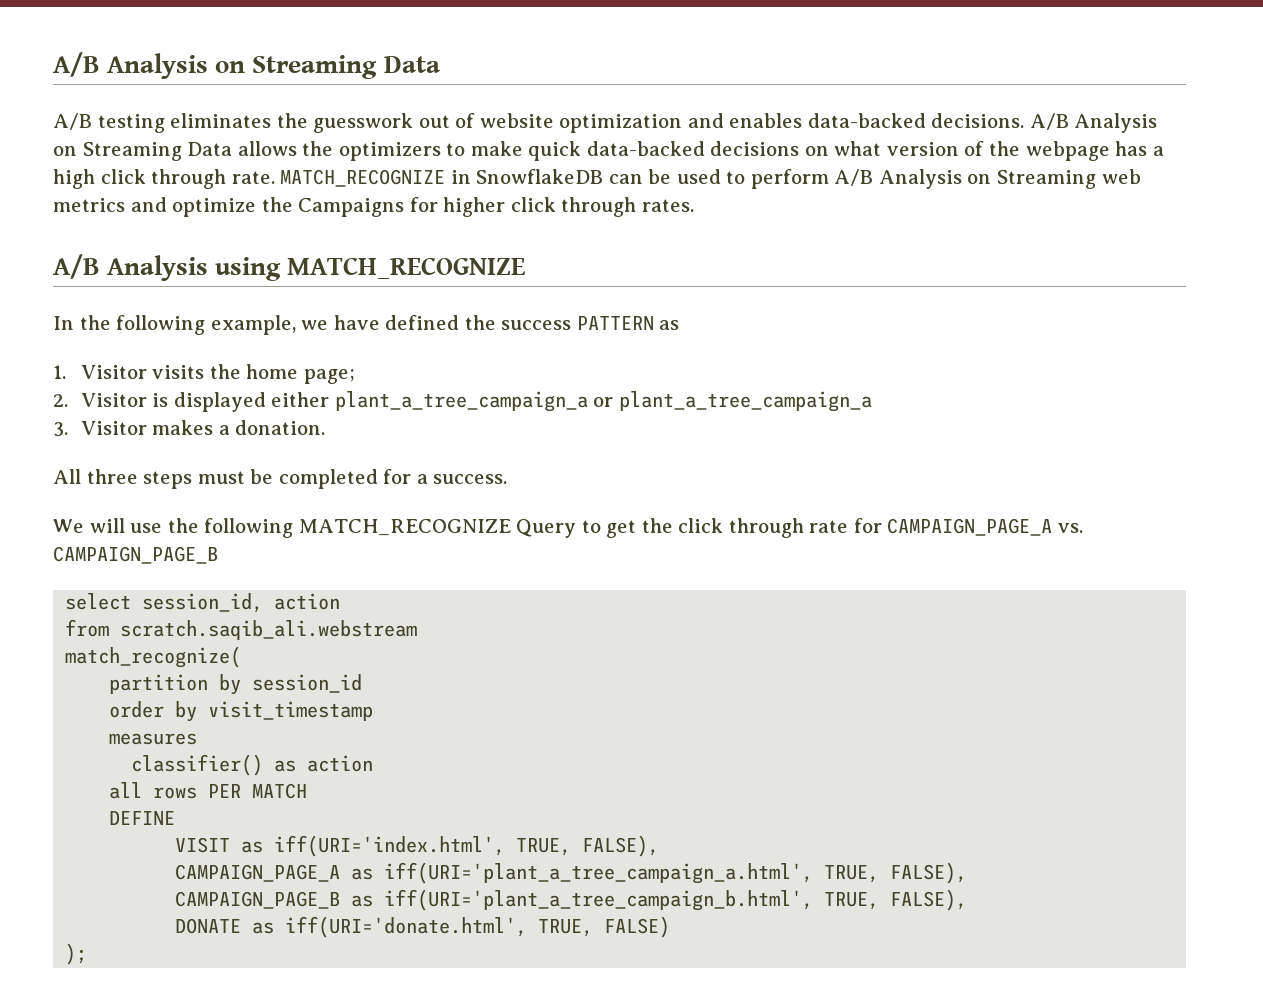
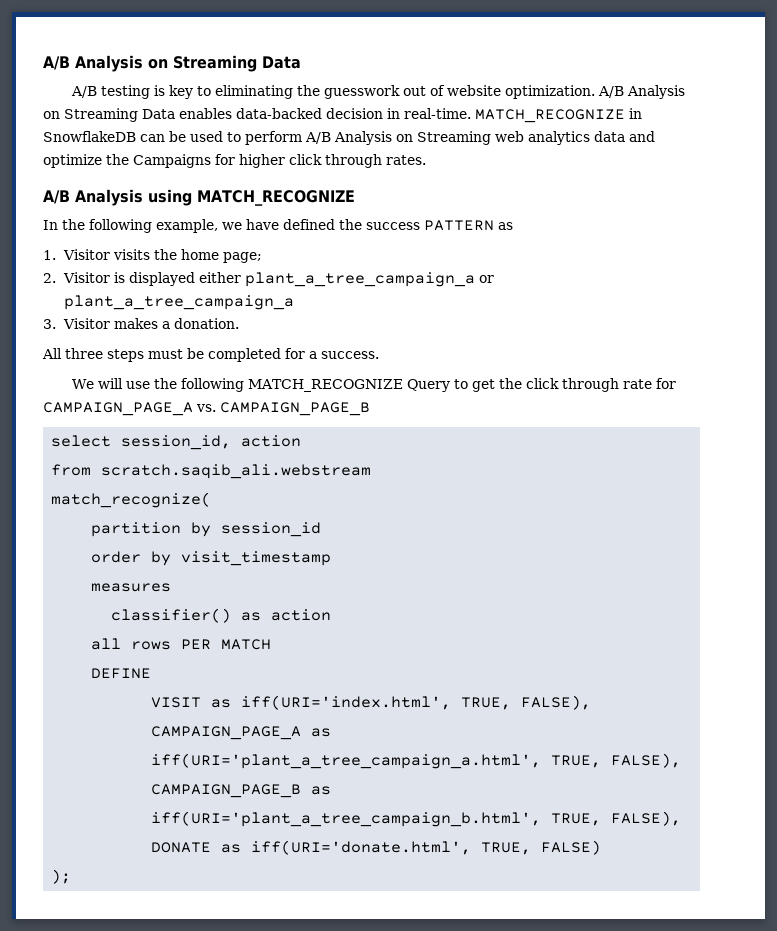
- A/B testing eliminates the guesswork out of website optimization and enables data-backed decisions. A/B Analysis on Streaming Data allows the optimizers to make quick data-backed decisions on what version of the webpage has a high click through rate.
+ A/B testing is key to eliminating the guesswork out of website optimization. A/B Analysis on Streaming Data enables data-backed decision in real-time.
- MATCH_RECOGNIZE in SnowflakeDB can be used to perform A/B Analysis on Streaming web metrics and optimize the Campaigns for higher click through rates.
+ MATCH_RECOGNIZE in SnowflakeDB can be used to perform A/B Analysis on Streaming web analytics data and optimize the Campaigns for higher click through rates.

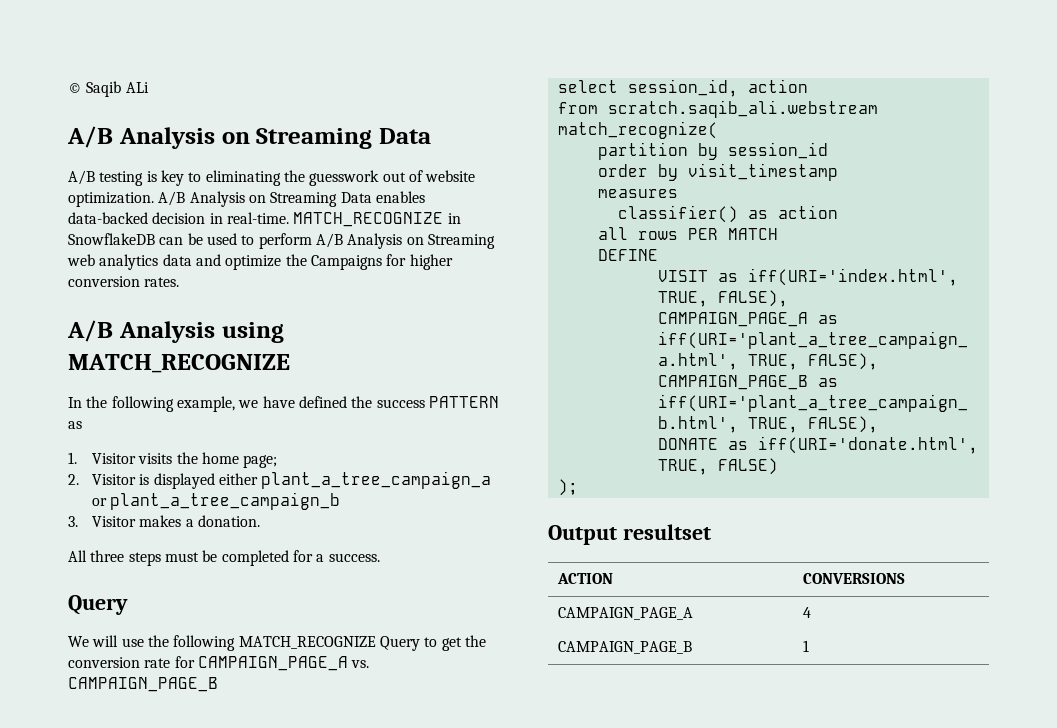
+ © Saqib ALi
- MATCH_RECOGNIZE in SnowflakeDB can be used to perform A/B Analysis on Streaming web analytics data and optimize the Campaigns for higher click through rates.
+ MATCH_RECOGNIZE in SnowflakeDB can be used to perform A/B Analysis on Streaming web analytics data and optimize the Campaigns for higher conversion rates.
- 2. Visitor is displayed either plant_a_tree_campaign_a or plant_a_tree_campaign_a
+ 2. Visitor is displayed either plant_a_tree_campaign_a or plant_a_tree_campaign_b
  All three steps must be completed for a success.
+ Query
- We will use the following MATCH_RECOGNIZE Query to get the click through rate for CAMPAIGN_PAGE_A vs. CAMPAIGN_PAGE_B
+ We will use the following MATCH_RECOGNIZE Query to get the conversion rate for CAMPAIGN_PAGE_A vs. CAMPAIGN_PAGE_B
+ Output resultset
+ ACTION | CONVERSIONS
+ CAMPAIGN_PAGE_A | 4
+ CAMPAIGN_PAGE_B | 1

